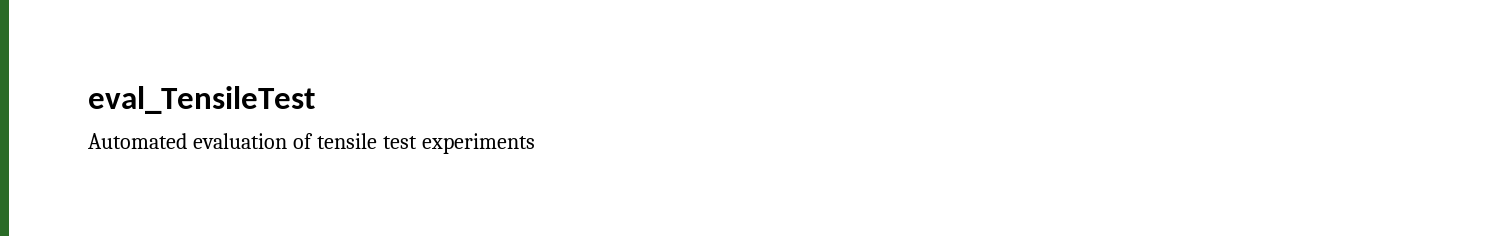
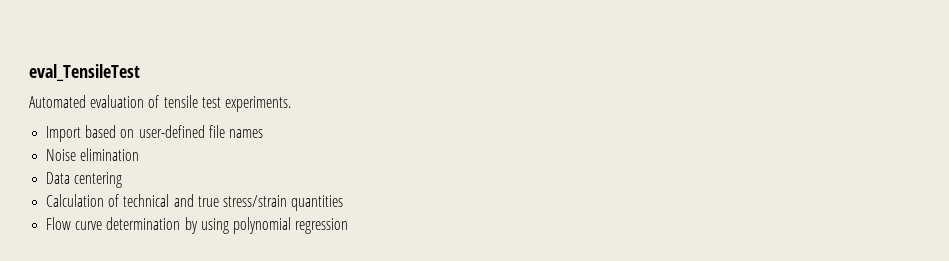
- Automated evaluation of tensile test experiments
+ Automated evaluation of tensile test experiments.
+ Import based on user-defined file names
+ Noise elimination
+ Data centering
+ Calculation of technical and true stress/strain quantities
+ Flow curve determination by using polynomial regression

